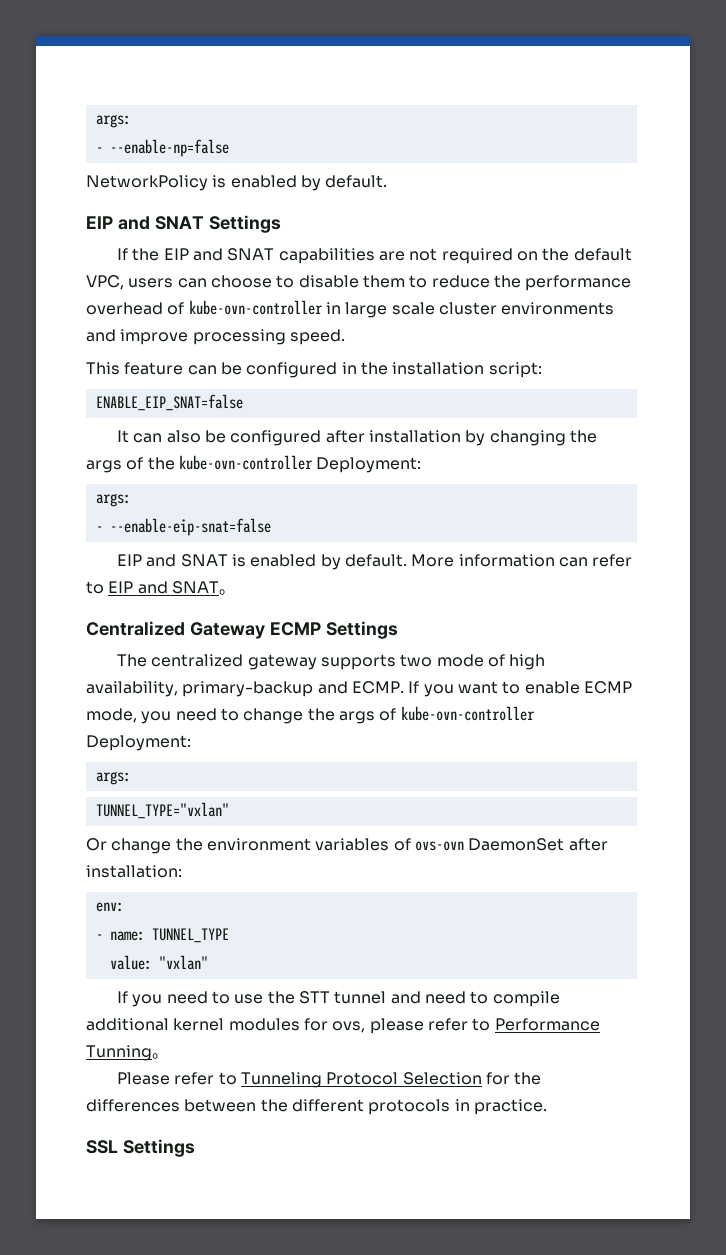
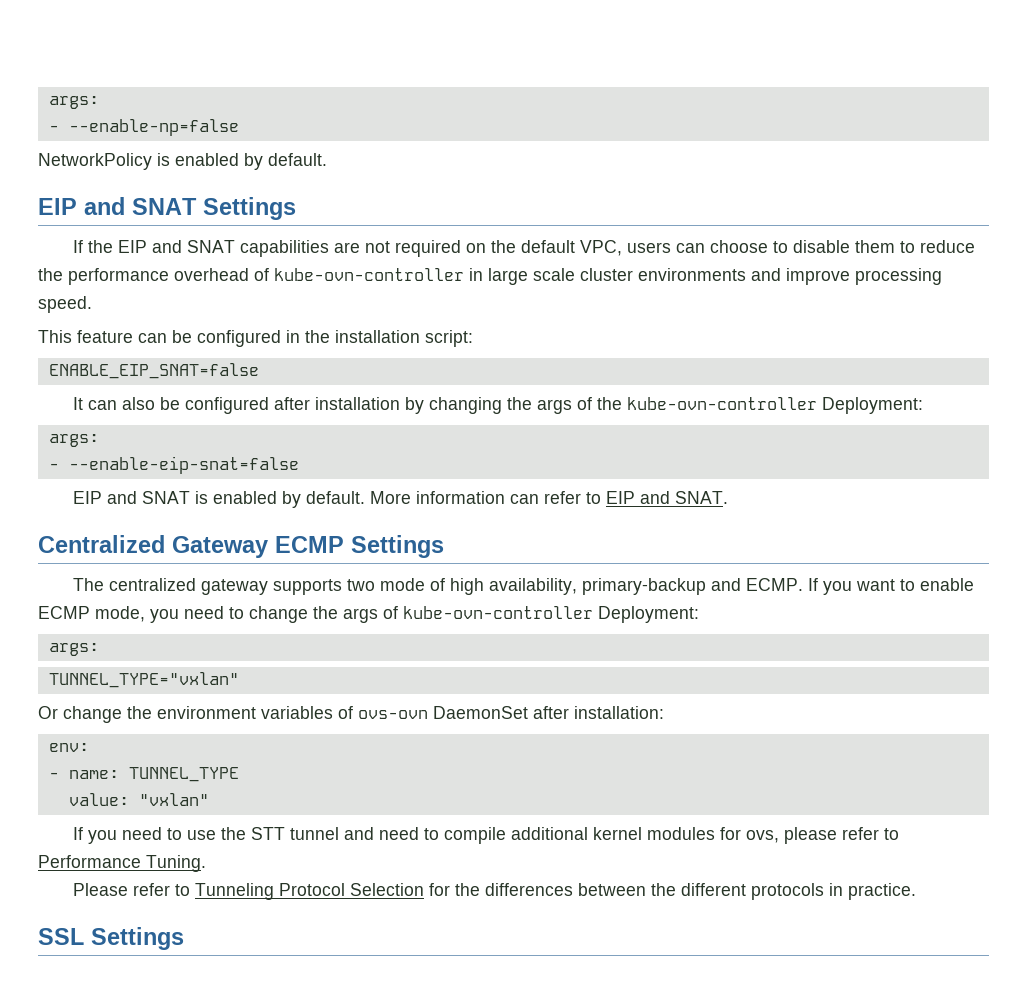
- More information can refer to EIP and SNAT。
+ More information can refer to EIP and SNAT.
- If you need to use the STT tunnel and need to compile additional kernel modules for ovs, please refer to Performance Tunning。
+ If you need to use the STT tunnel and need to compile additional kernel modules for ovs, please refer to Performance Tuning.

